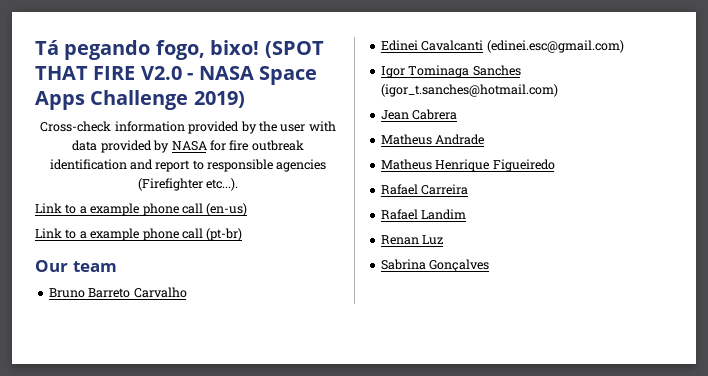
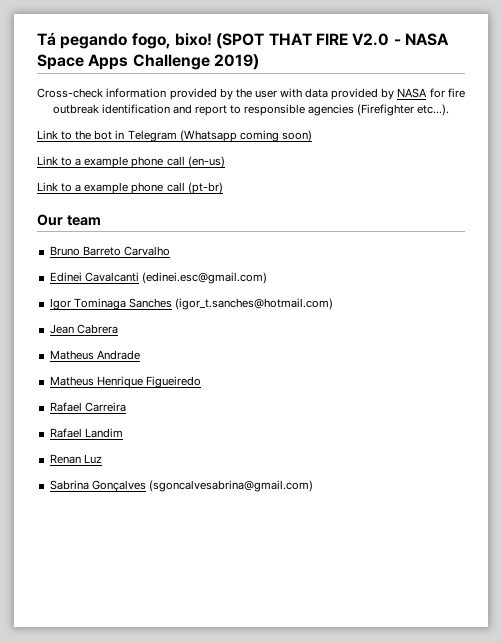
+ Link to the bot in Telegram (Whatsapp coming soon)
- Sabrina Gonçalves
+ Sabrina Gonçalves (sgoncalvesabrina@gmail.com)

